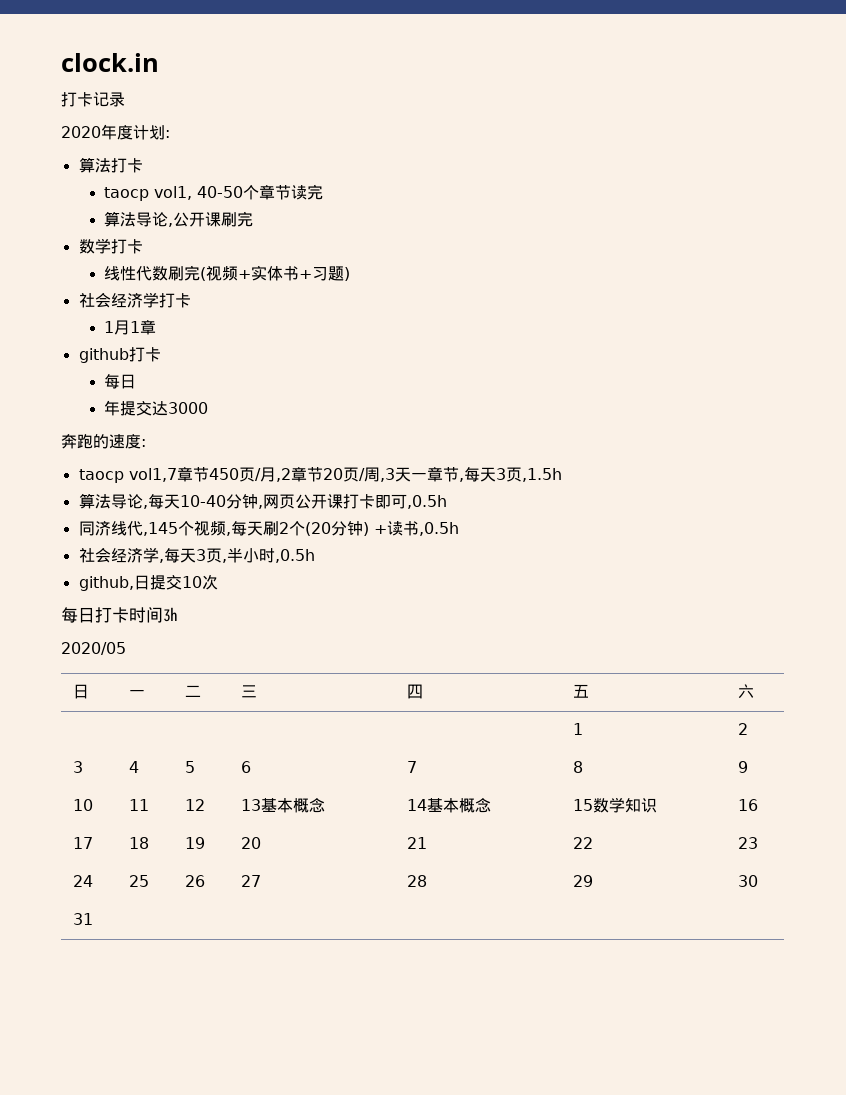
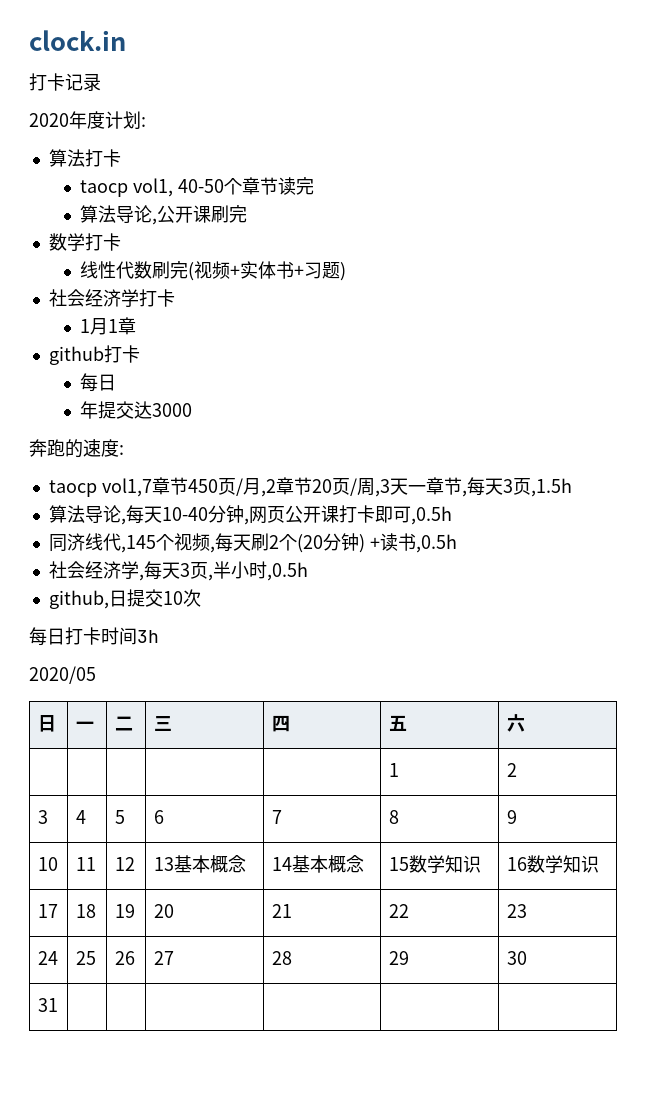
- 10 | 11 | 12 | 13基本概念 | 14基本概念 | 15数学知识 | 16
+ 10 | 11 | 12 | 13基本概念 | 14基本概念 | 15数学知识 | 16数学知识

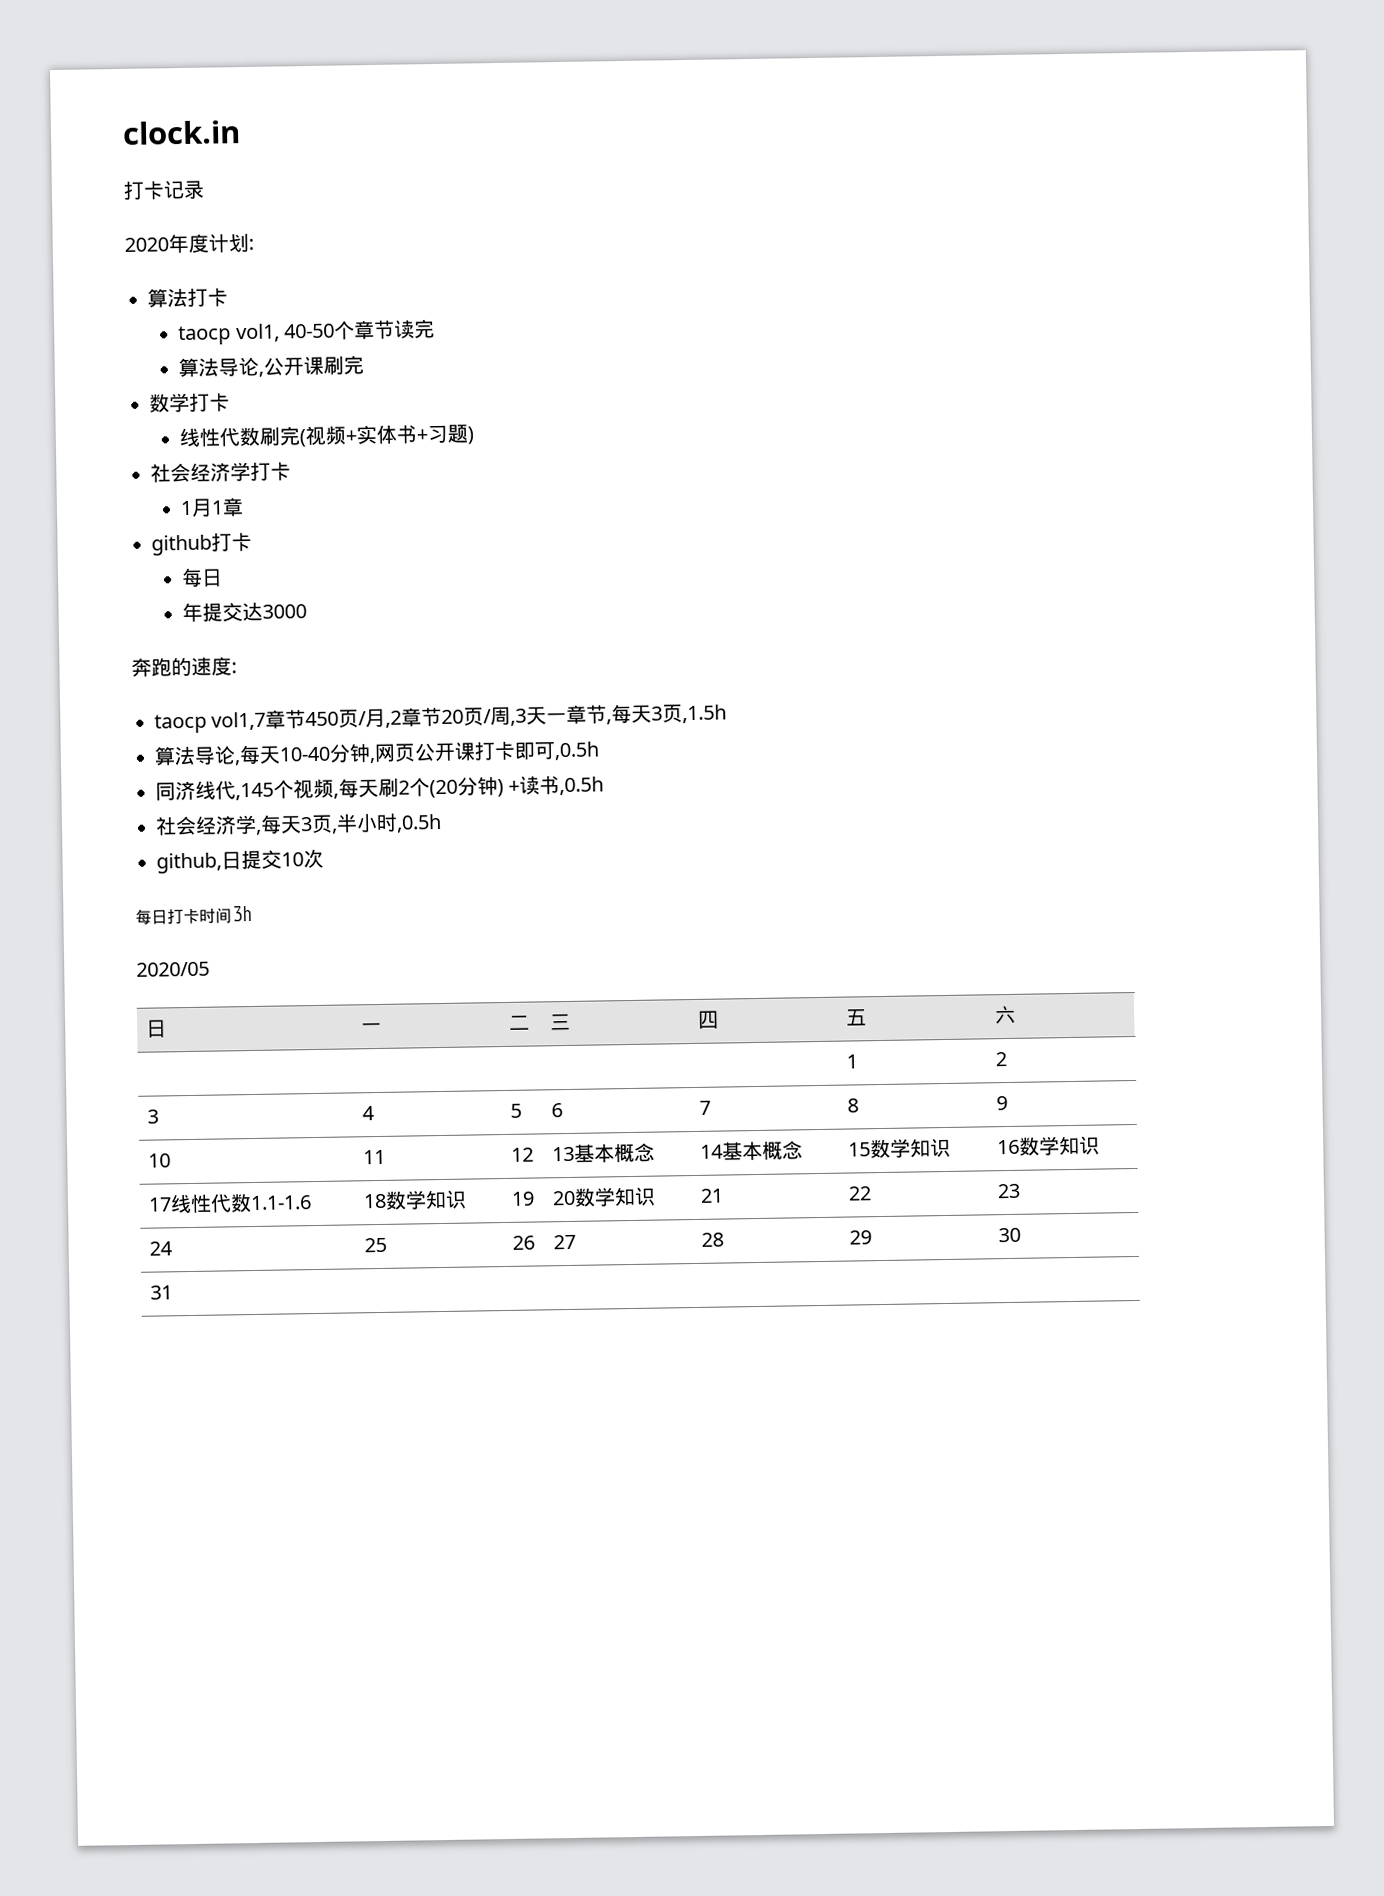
- 17 | 18 | 19 | 20 | 21 | 22 | 23
+ 17线性代数1.1-1.6 | 18数学知识 | 19 | 20数学知识 | 21 | 22 | 23

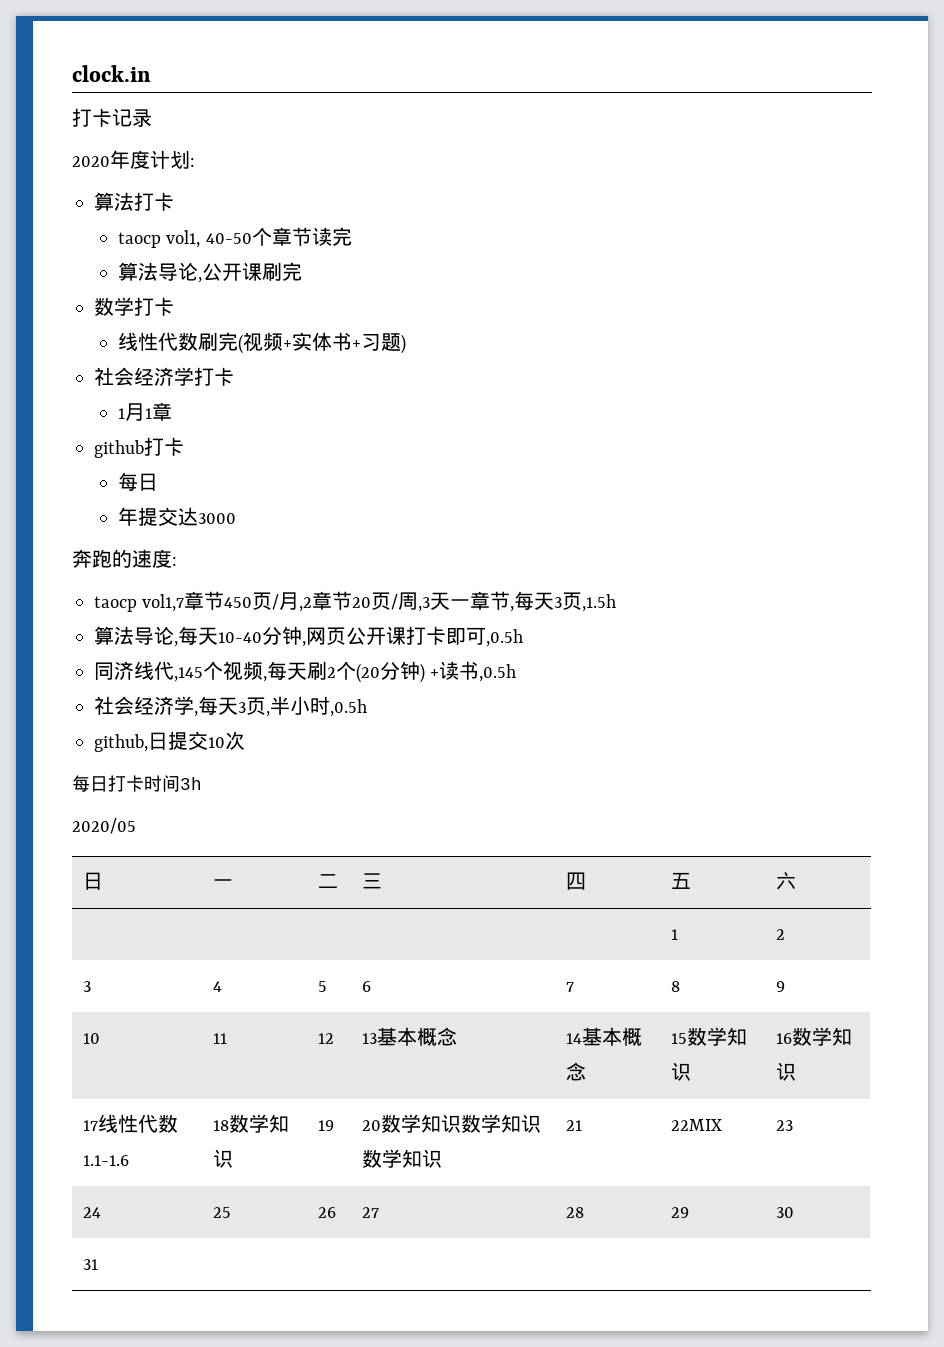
- 17线性代数1.1-1.6 | 18数学知识 | 19 | 20数学知识 | 21 | 22 | 23
+ 17线性代数1.1-1.6 | 18数学知识 | 19 | 20数学知识数学知识数学知识 | 21 | 22MIX | 23

